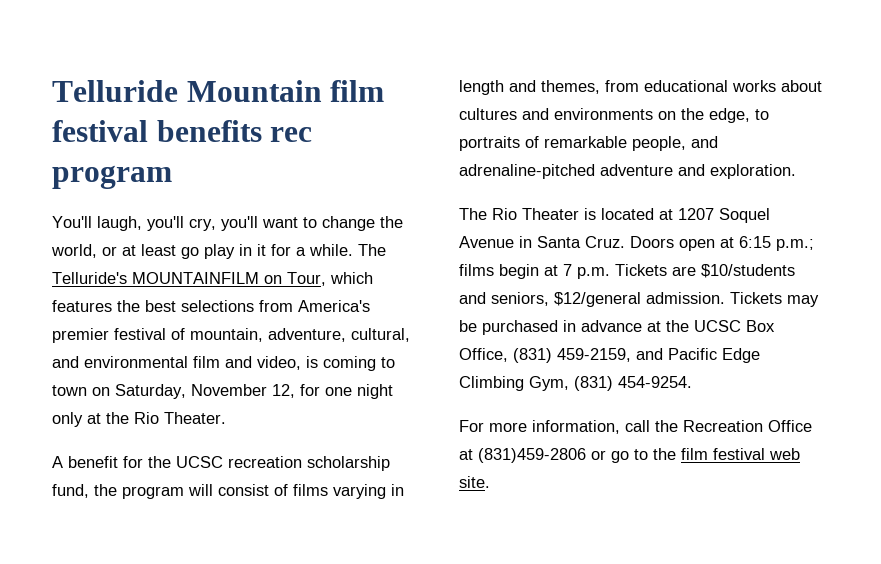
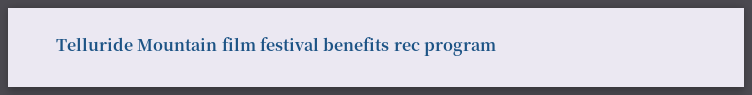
- You'll laugh, you'll cry, you'll want to change the world, or at least go play in it for a while. The Telluride's MOUNTAINFILM on Tour, which features the best selections from America's premier festival of mountain, adventure, cultural, and environmental film and video, is coming to town on Saturday, November 12, for one night only at the Rio Theater.
- A benefit for the UCSC recreation scholarship fund, the program will consist of films varying in length and themes, from educational works about cultures and environments on the edge, to portraits of remarkable people, and adrenaline-pitched adventure and exploration.
- The Rio Theater is located at 1207 Soquel Avenue in Santa Cruz. Doors open at 6:15 p.m.; films begin at 7 p.m. Tickets are $10/students and seniors, $12/general admission. Tickets may be purchased in advance at the UCSC Box Office, (831) 459-2159, and Pacific Edge Climbing Gym, (831) 454-9254.
- For more information, call the Recreation Office at (831)459-2806 or go to the film festival web site.

